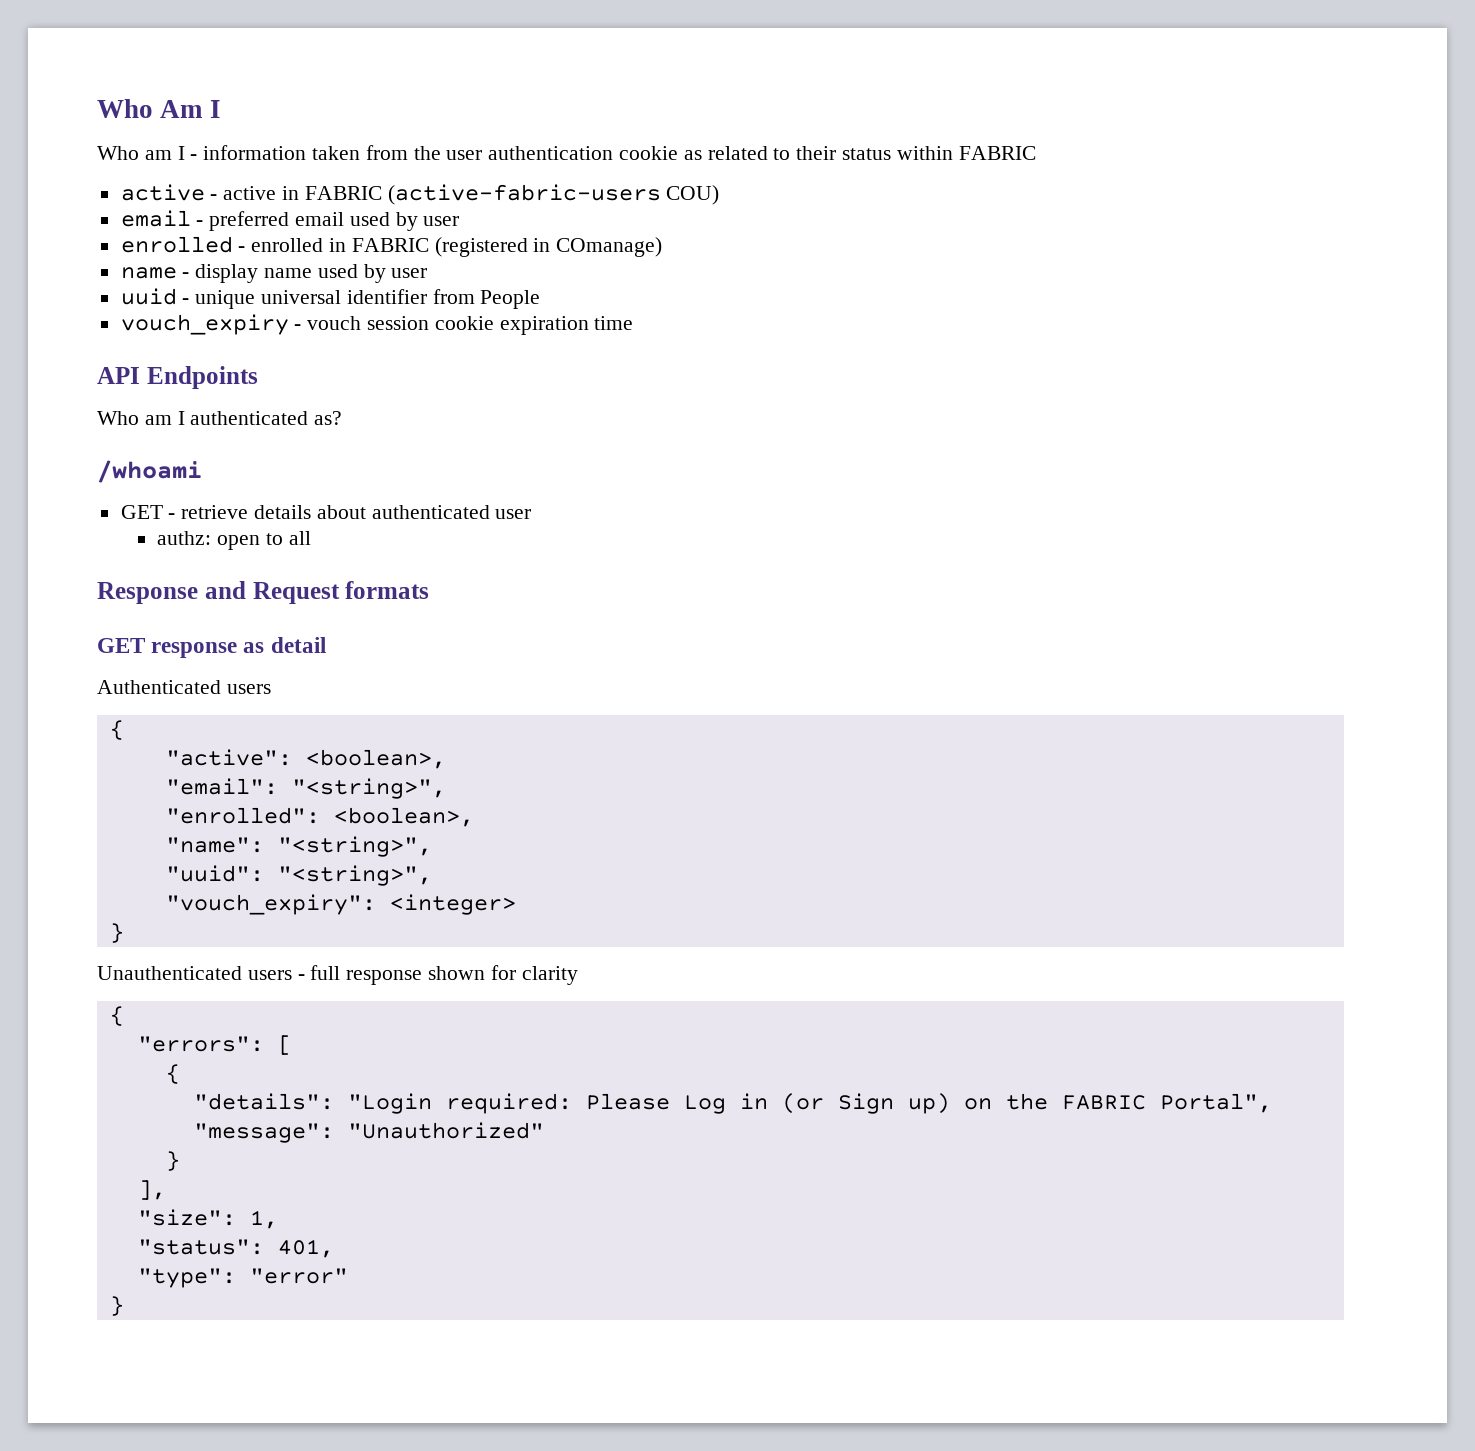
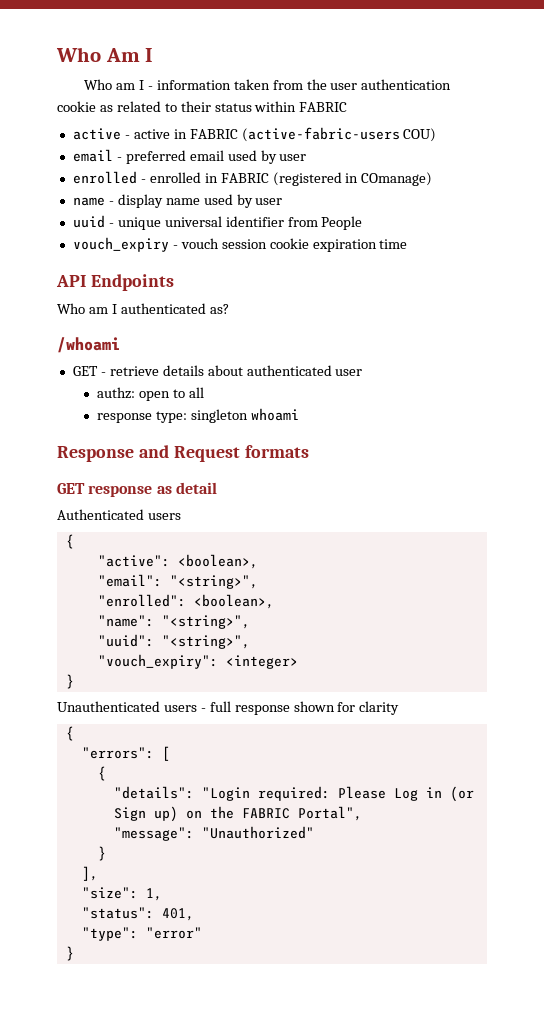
+ response type: singleton whoami

